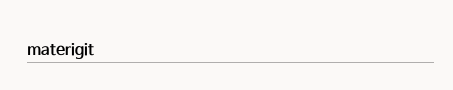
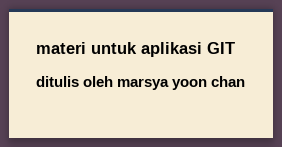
- materigit
+ materi untuk aplikasi GIT
+ ditulis oleh marsya yoon chan

